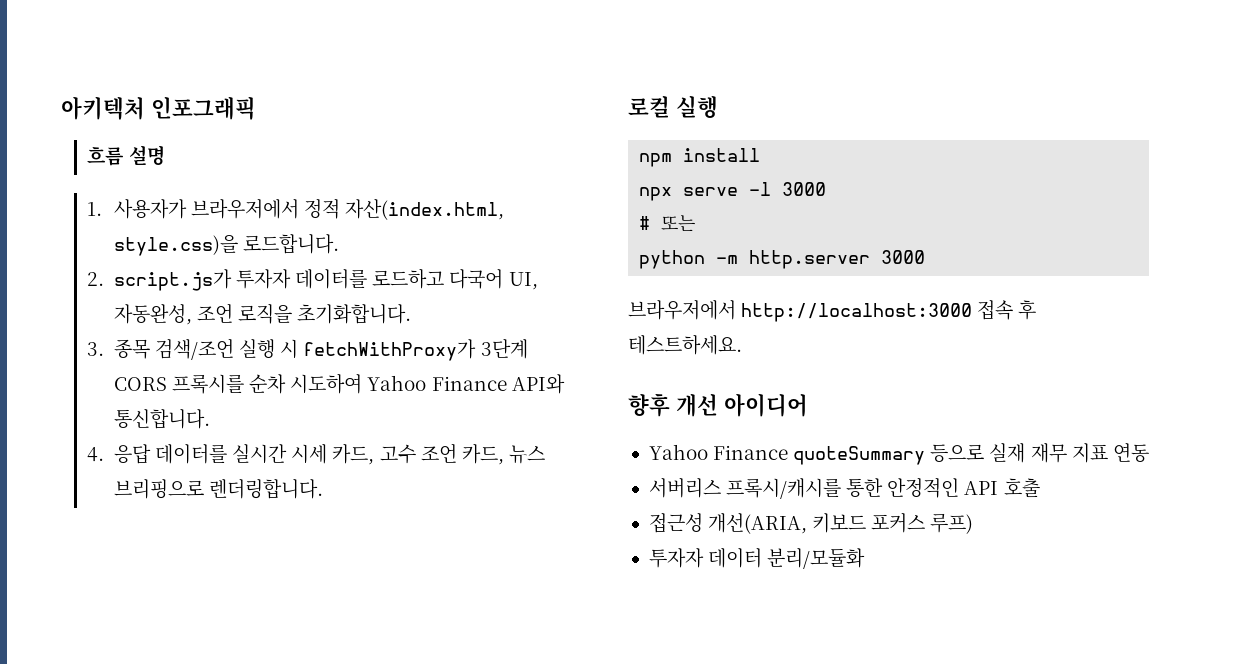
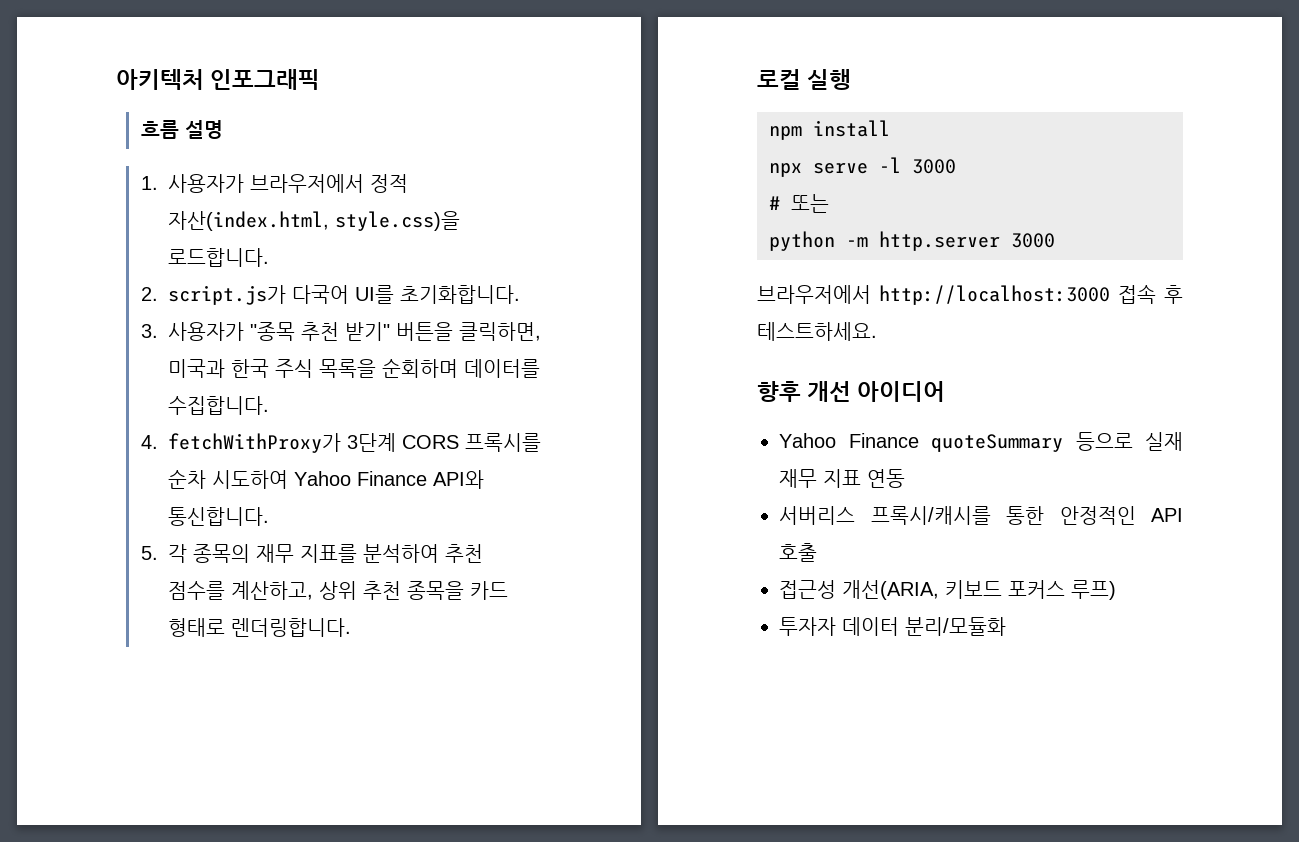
- 2. script.js가 투자자 데이터를 로드하고 다국어 UI, 자동완성, 조언 로직을 초기화합니다.
- 3. 종목 검색/조언 실행 시 fetchWithProxy가 3단계 CORS 프록시를 순차 시도하여 Yahoo Finance API와 통신합니다.
+ 2. script.js가 다국어 UI를 초기화합니다.
+ 3. 사용자가 "종목 추천 받기" 버튼을 클릭하면, 미국과 한국 주식 목록을 순회하며 데이터를 수집합니다.
+ 4. fetchWithProxy가 3단계 CORS 프록시를 순차 시도하여 Yahoo Finance API와 통신합니다.
- 4. 응답 데이터를 실시간 시세 카드, 고수 조언 카드, 뉴스 브리핑으로 렌더링합니다.
+ 5. 각 종목의 재무 지표를 분석하여 추천 점수를 계산하고, 상위 추천 종목을 카드 형태로 렌더링합니다.

